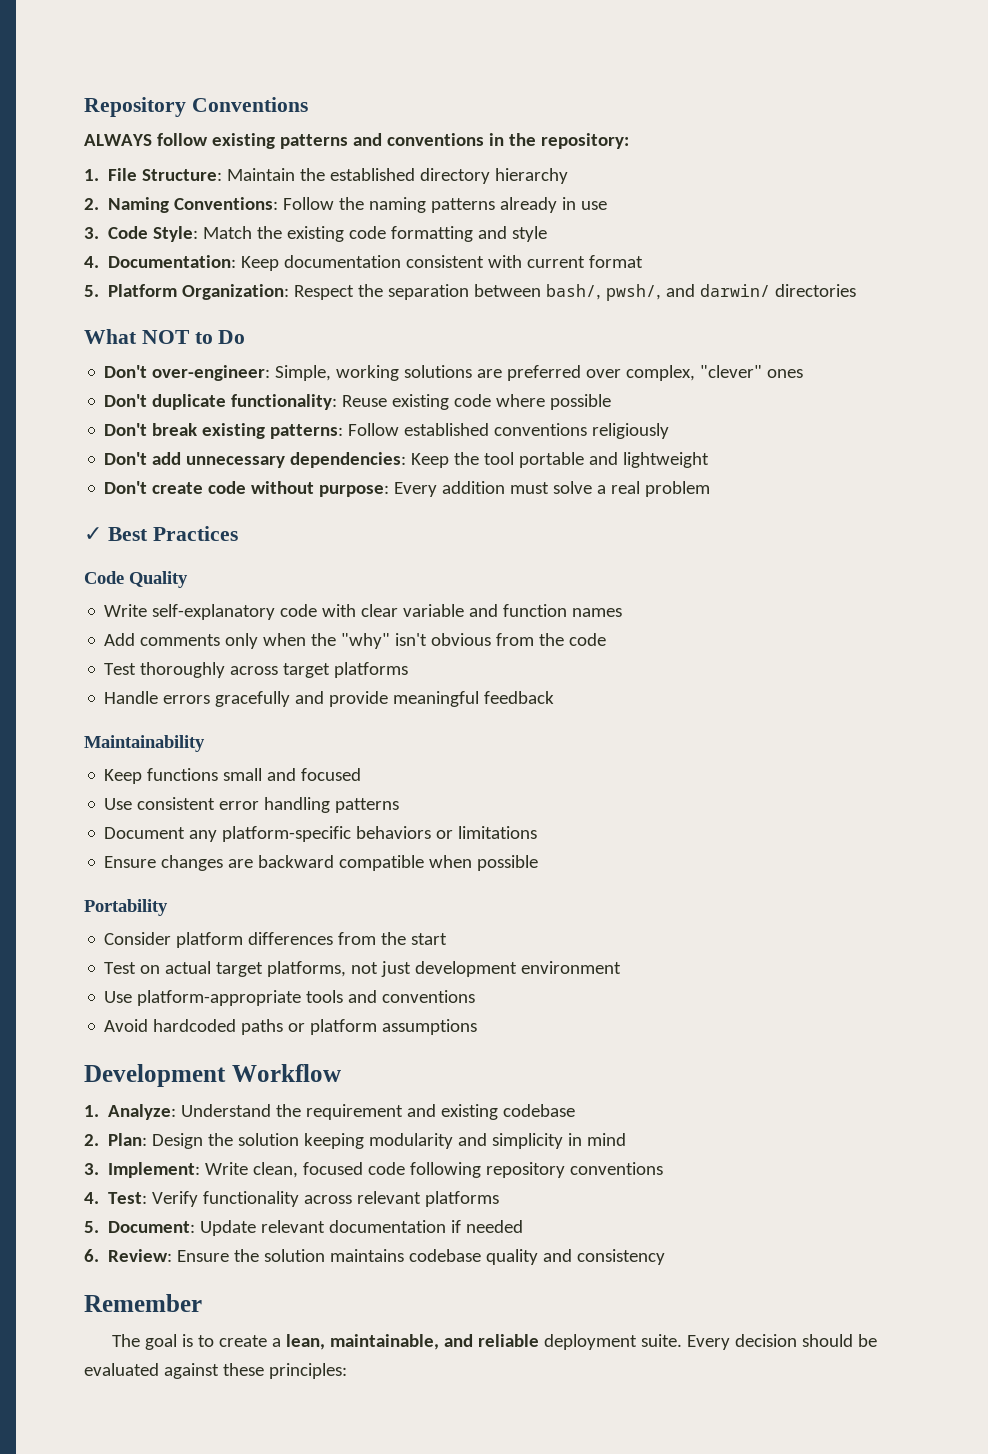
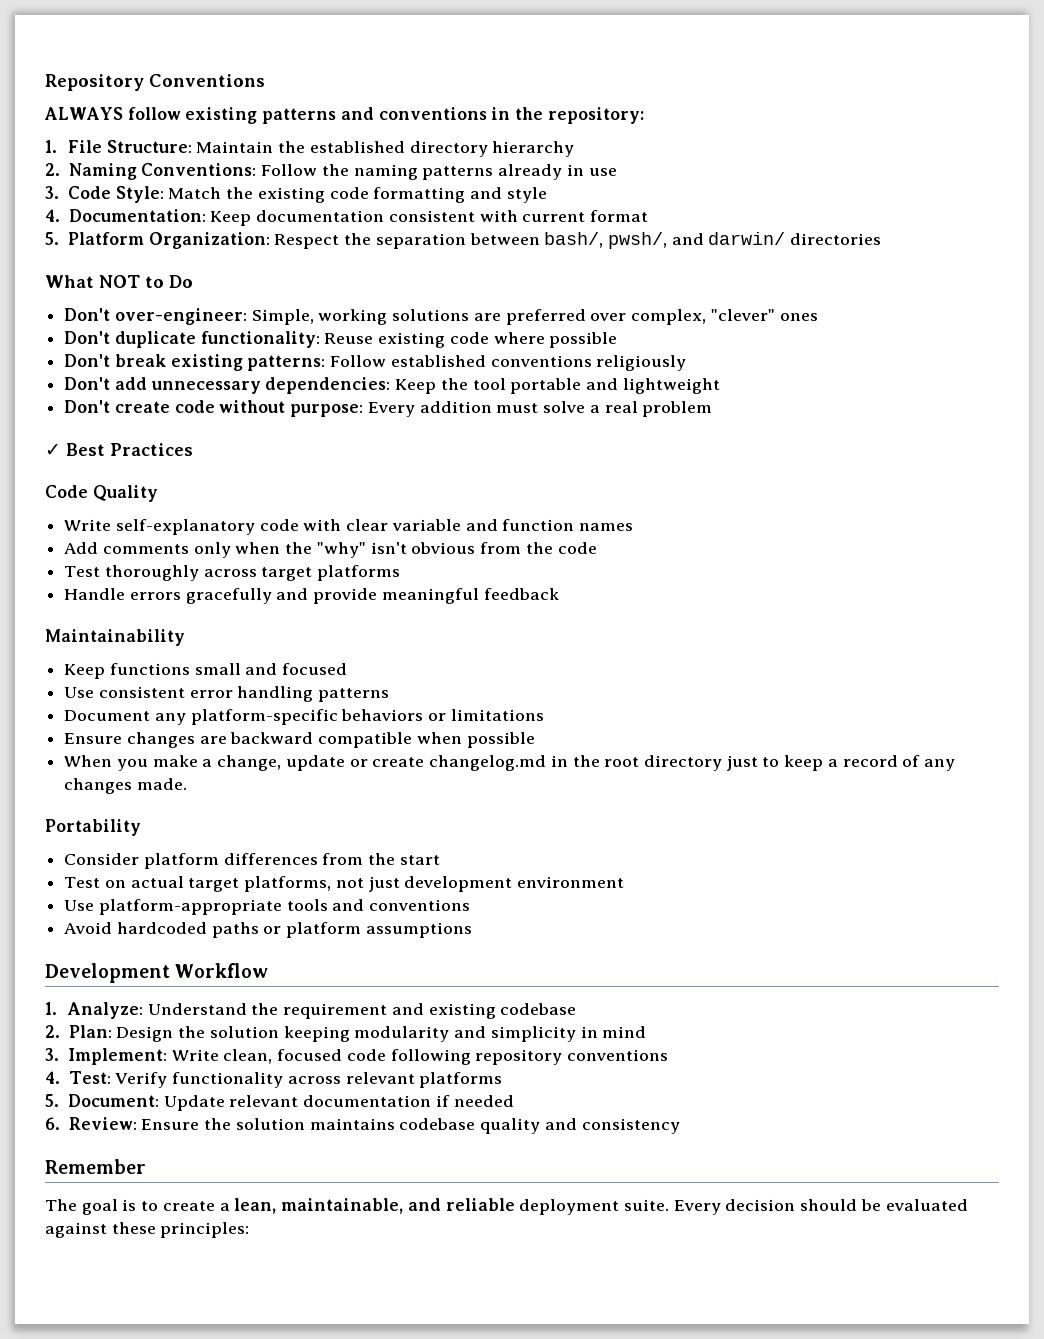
+ When you make a change, update or create changelog.md in the root directory just to keep a record of any changes made.

